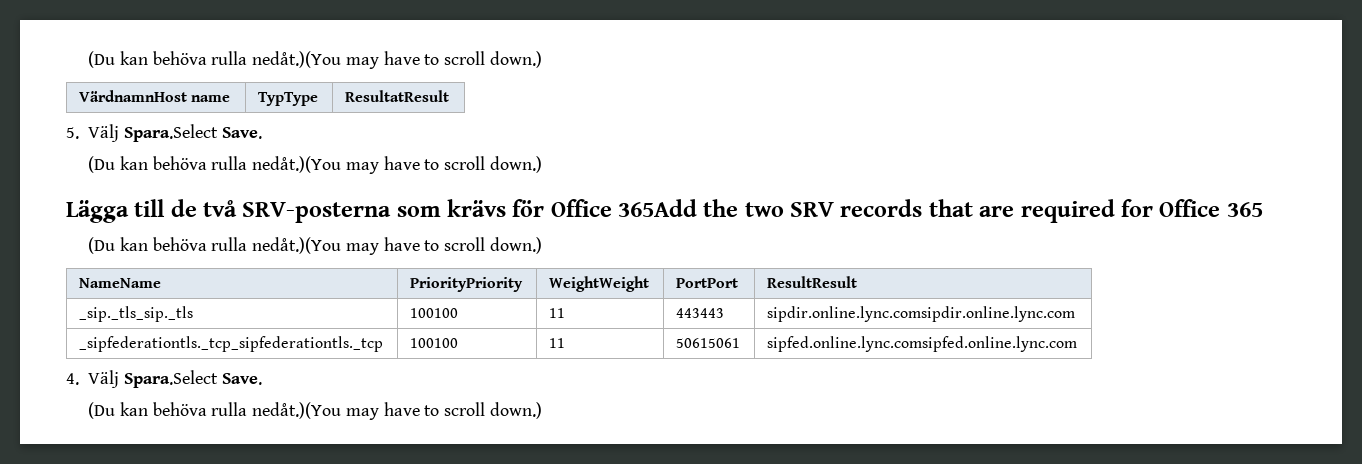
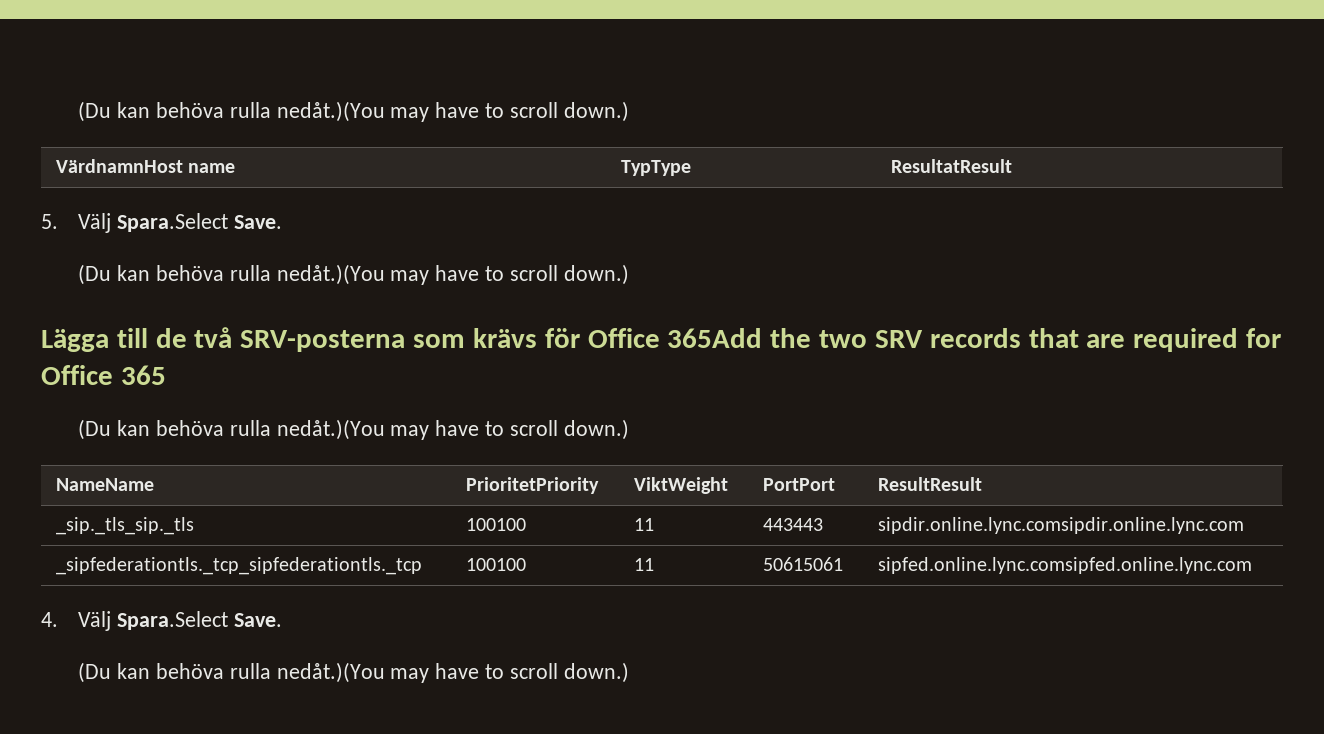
- NameName | PriorityPriority | WeightWeight | PortPort | ResultResult
+ NameName | PrioritetPriority | ViktWeight | PortPort | ResultResult

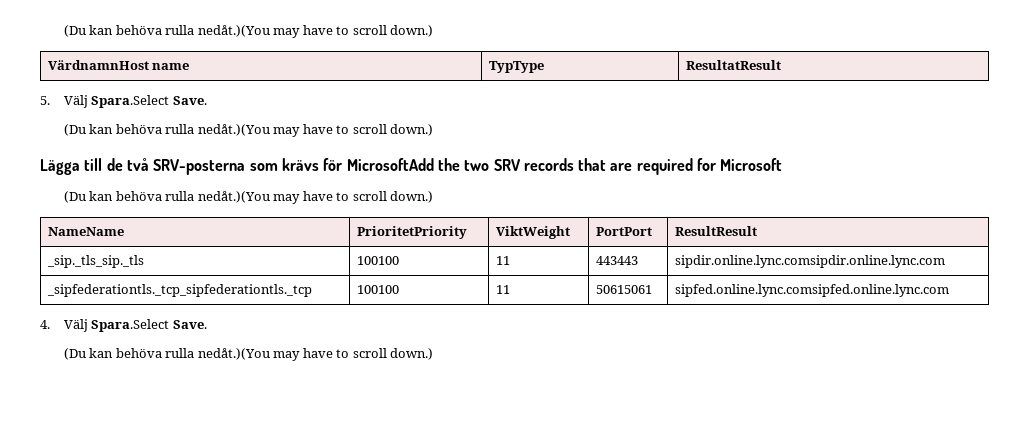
- Lägga till de två SRV-posterna som krävs för Office 365Add the two SRV records that are required for Office 365
+ Lägga till de två SRV-posterna som krävs för MicrosoftAdd the two SRV records that are required for Microsoft

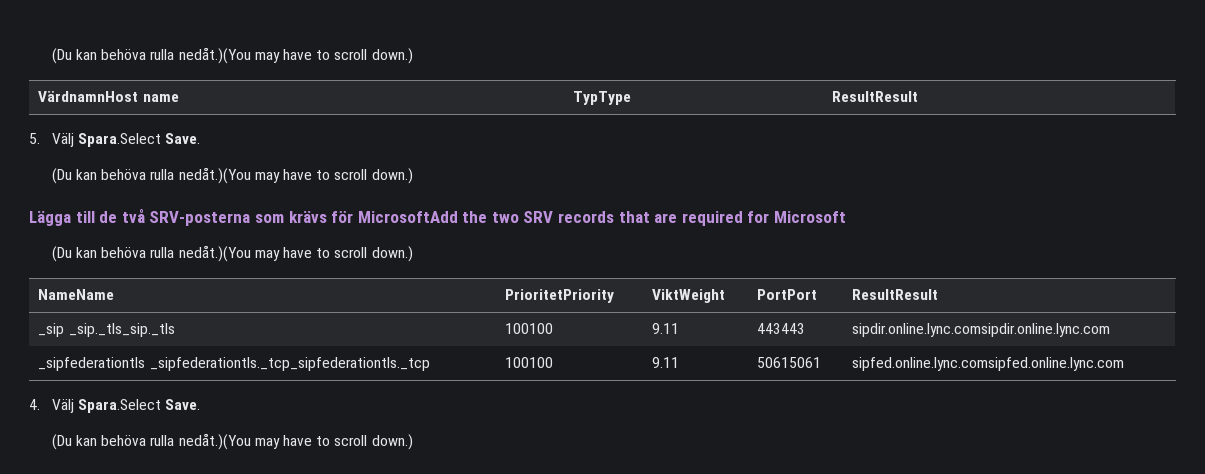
- VärdnamnHost name | TypType | ResultatResult
+ VärdnamnHost name | TypType | ResultResult
- _sip._tls_sip._tls | 100100 | 11 | 443443 | sipdir.online.lync.comsipdir.online.lync.com
+ _sip _sip._tls_sip._tls | 100100 | 9.11 | 443443 | sipdir.online.lync.comsipdir.online.lync.com
- _sipfederationtls._tcp_sipfederationtls._tcp | 100100 | 11 | 50615061 | sipfed.online.lync.comsipfed.online.lync.com
+ _sipfederationtls _sipfederationtls._tcp_sipfederationtls._tcp | 100100 | 9.11 | 50615061 | sipfed.online.lync.comsipfed.online.lync.com

